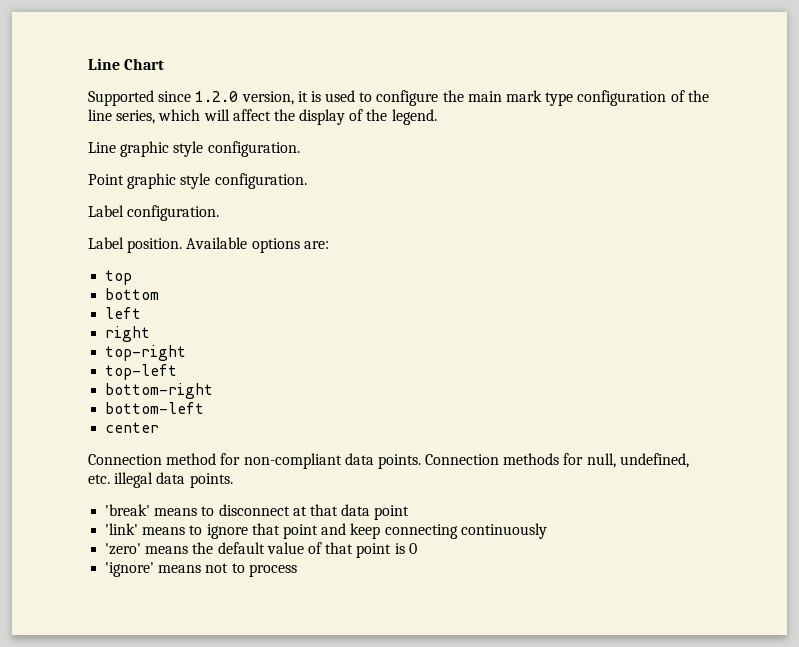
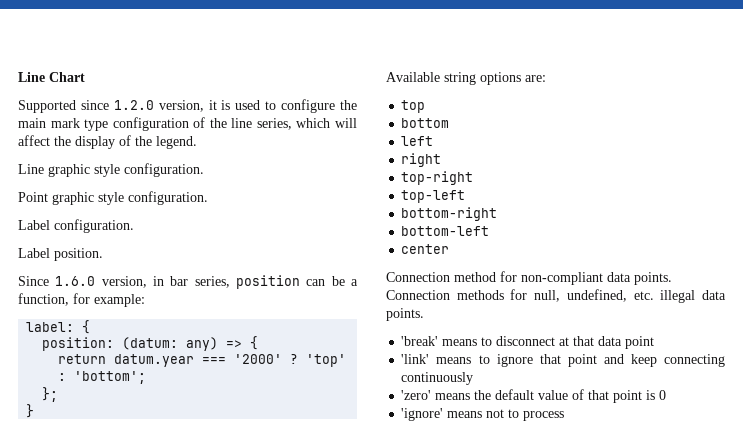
- Label position. Available options are:
+ Label position.
+ Since 1.6.0 version, in bar series, position can be a function, for example:
+ label: {
+ position: (datum: any) => {
+ return datum.year === '2000' ? 'top' : 'bottom';
+ };
+ }
+ Available string options are:

